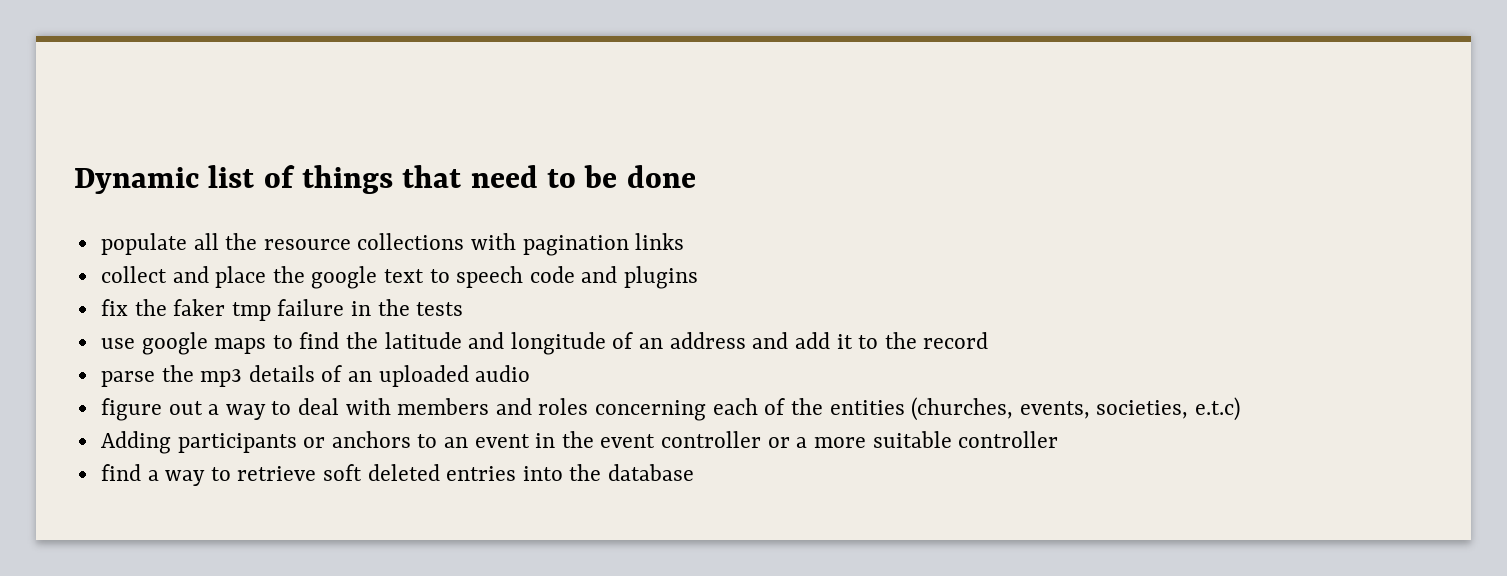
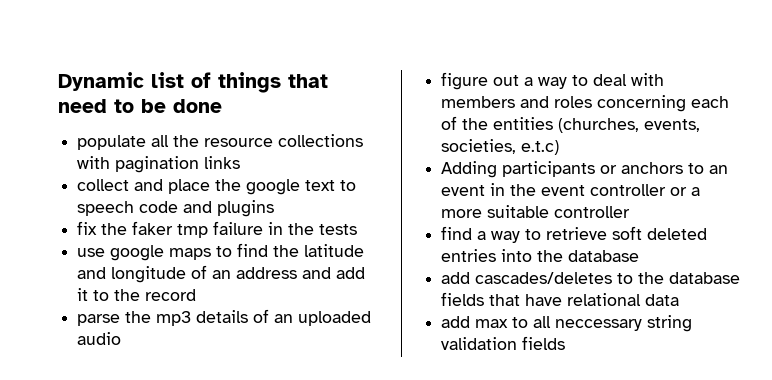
+ add cascades/deletes to the database fields that have relational data
+ add max to all neccessary string validation fields

